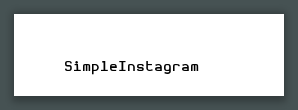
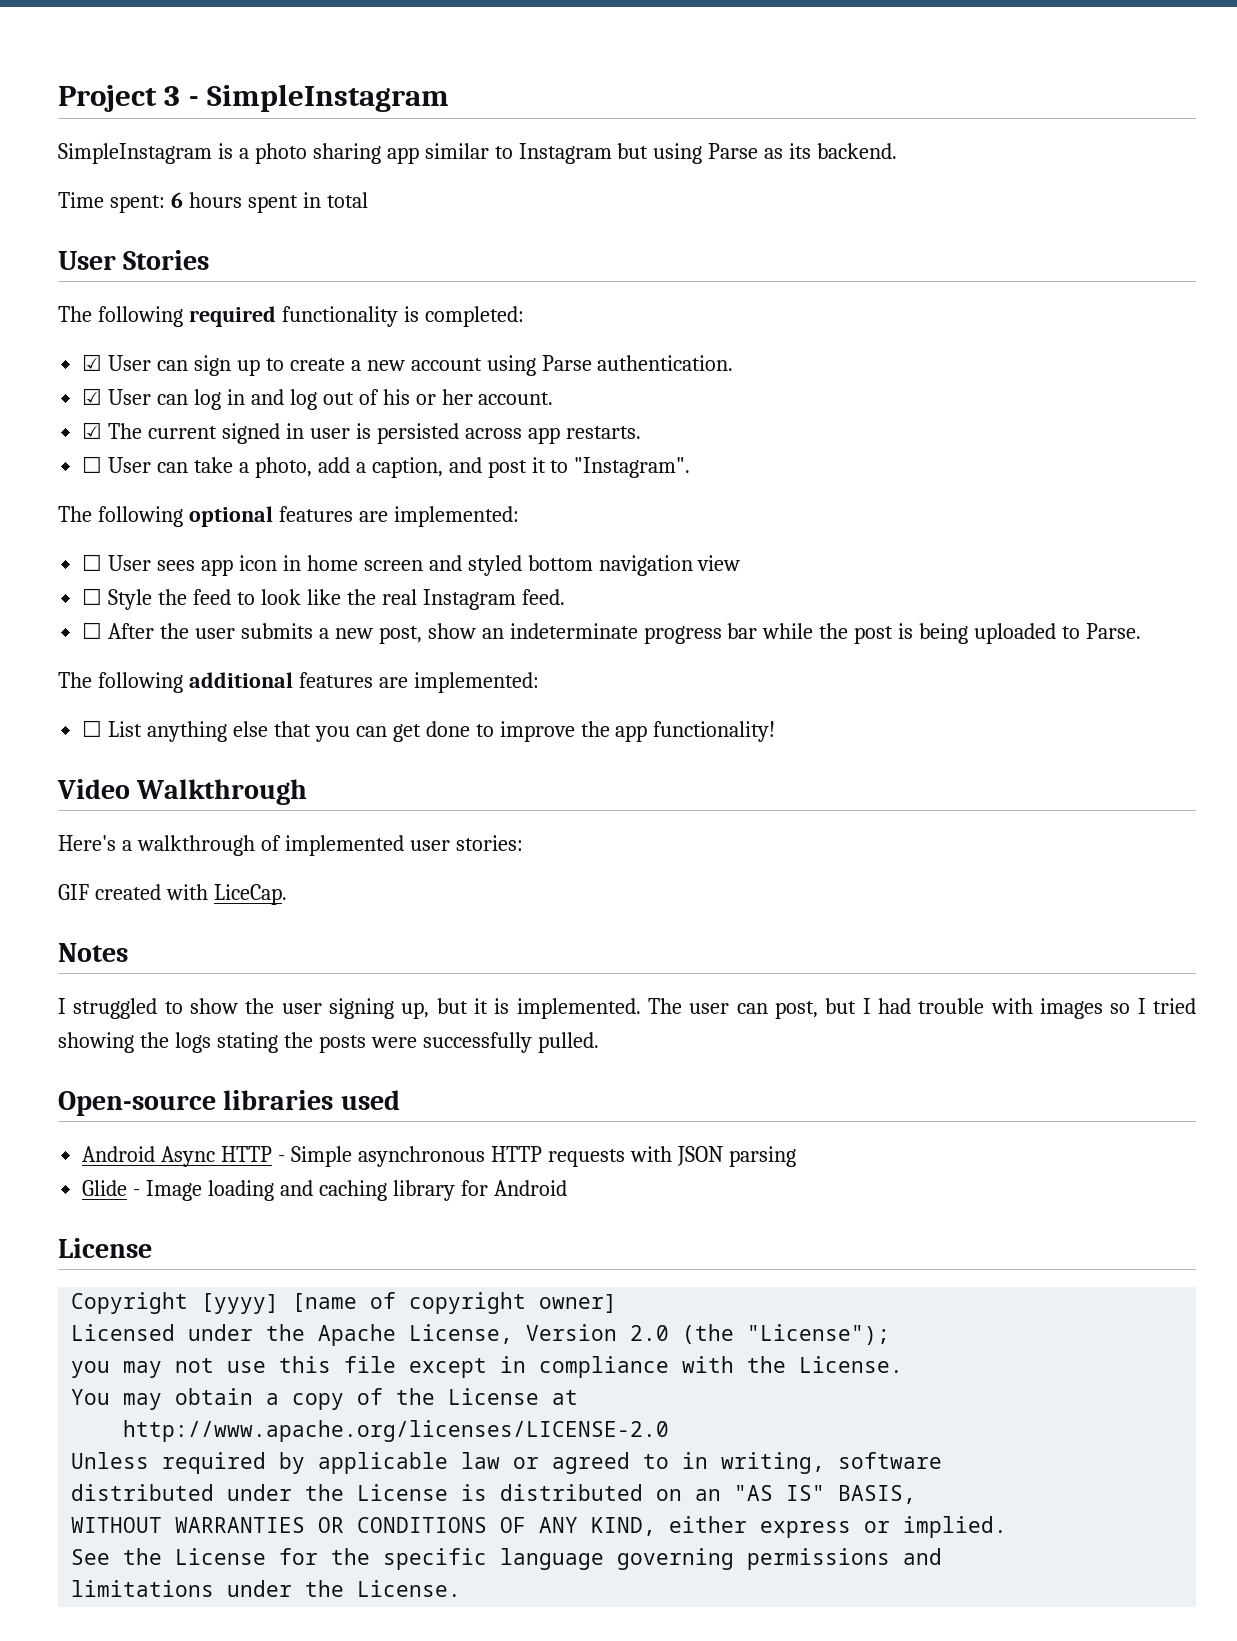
- SimpleInstagram
+ Project 3 - SimpleInstagram
+ SimpleInstagram is a photo sharing app similar to Instagram but using Parse as its backend.
+ Time spent: 6 hours spent in total
+ User Stories
+ The following required functionality is completed:
+ ☑ User can sign up to create a new account using Parse authentication.
+ ☑ User can log in and log out of his or her account.
+ ☑ The current signed in user is persisted across app restarts.
+ ☐ User can take a photo, add a caption, and post it to "Instagram".
+ The following optional features are implemented:
+ ☐ User sees app icon in home screen and styled bottom navigation view
+ ☐ Style the feed to look like the real Instagram feed.
+ ☐ After the user submits a new post, show an indeterminate progress bar while the post is being uploaded to Parse.
+ The following additional features are implemented:
+ ☐ List anything else that you can get done to improve the app functionality!
+ Video Walkthrough
+ Here's a walkthrough of implemented user stories:
+ GIF created with LiceCap.
+ Notes
+ I struggled to show the user signing up, but it is implemented. The user can post, but I had trouble with images so I tried showing the logs stating the posts were successfully pulled.
+ Open-source libraries used
+ Android Async HTTP - Simple asynchronous HTTP requests with JSON parsing
+ Glide - Image loading and caching library for Android
+ License
+ Copyright [yyyy] [name of copyright owner]
+ Licensed under the Apache License, Version 2.0 (the "License");
+ you may not use this file except in compliance with the License.
+ You may obtain a copy of the License at
+ http://www.apache.org/licenses/LICENSE-2.0
+ Unless required by applicable law or agreed to in writing, software
+ distributed under the License is distributed on an "AS IS" BASIS,
+ WITHOUT WARRANTIES OR CONDITIONS OF ANY KIND, either express or implied.
+ See the License for the specific language governing permissions and
+ limitations under the License.

